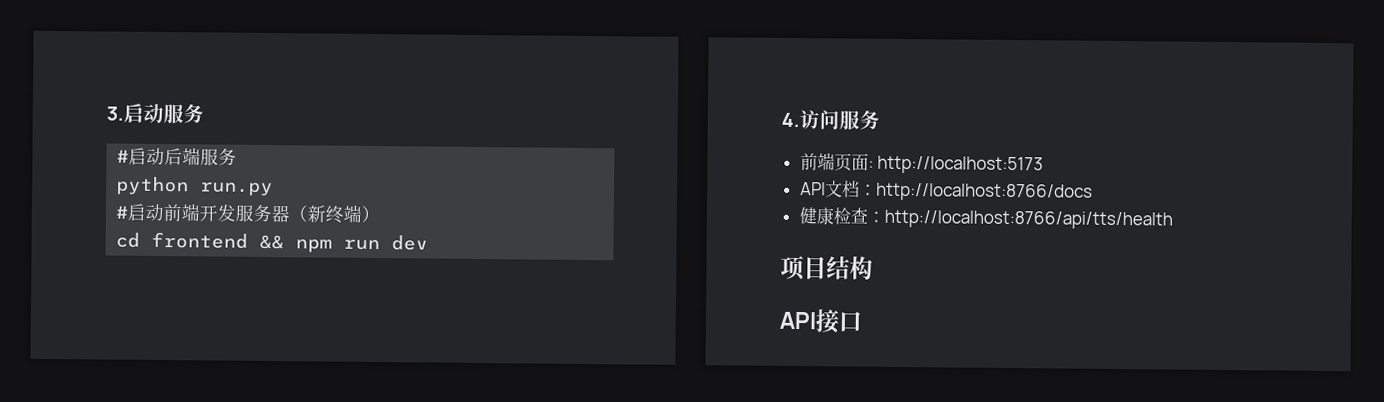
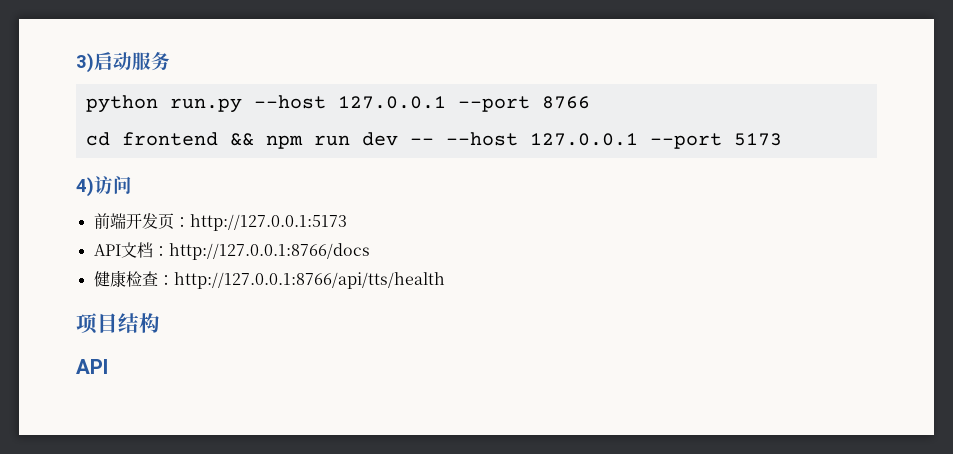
- 3.启动服务
+ 3)启动服务
- #启动后端服务
- python run.py
- #启动前端开发服务器（新终端）
+ python run.py --host 127.0.0.1 --port 8766
- cd frontend && npm run dev
- 4.访问服务
- 前端页面: http://localhost:5173
+ cd frontend && npm run dev -- --host 127.0.0.1 --port 5173
+ 4)访问
+ 前端开发页：http://127.0.0.1:5173
- API文档：http://localhost:8766/docs
+ API文档：http://127.0.0.1:8766/docs
- 健康检查：http://localhost:8766/api/tts/health
+ 健康检查：http://127.0.0.1:8766/api/tts/health
  项目结构
- API接口
+ API

